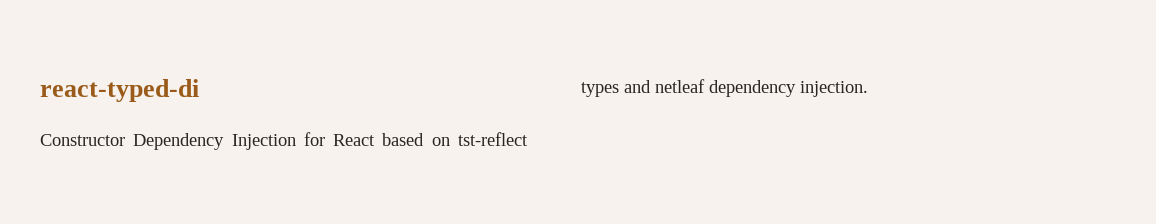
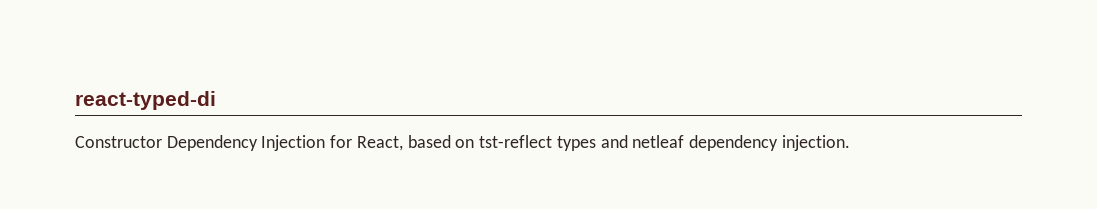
- Constructor Dependency Injection for React based on tst-reflect types and netleaf dependency injection.
+ Constructor Dependency Injection for React, based on tst-reflect types and netleaf dependency injection.

